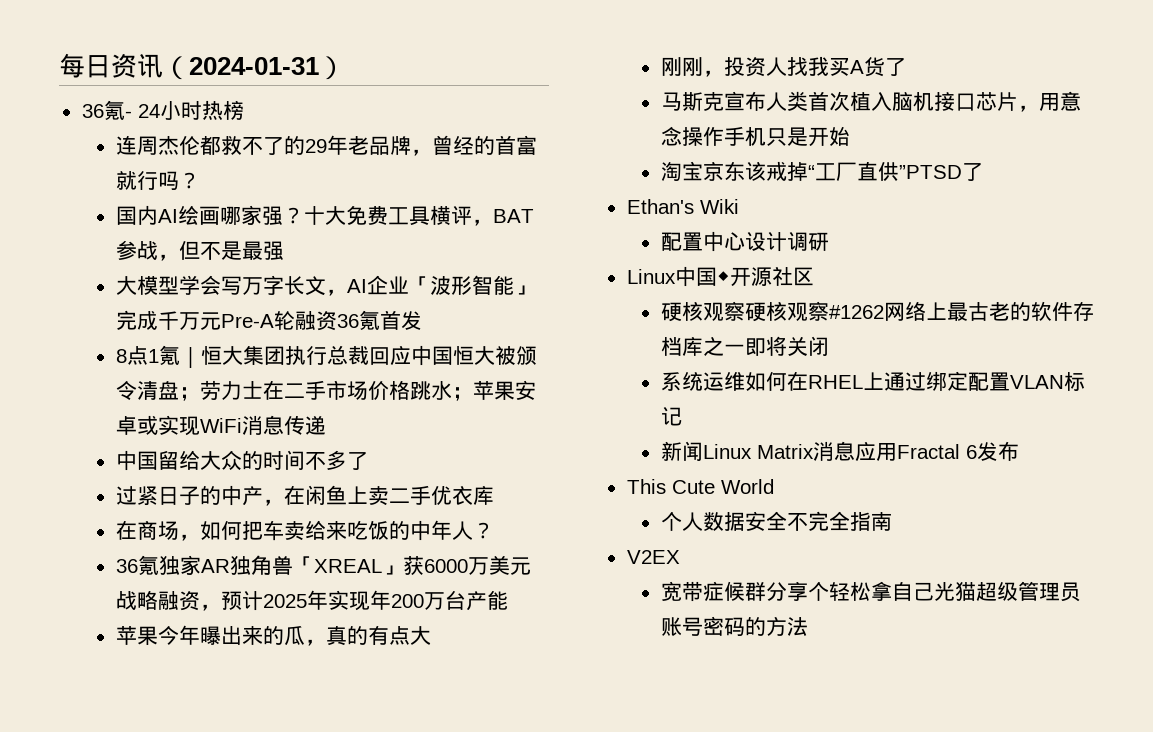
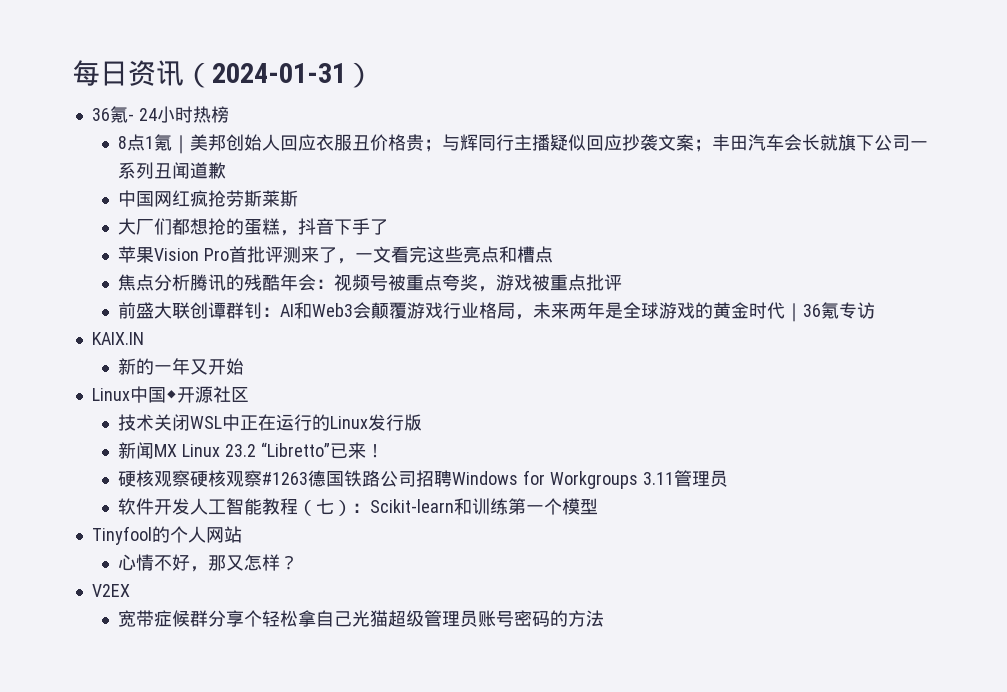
- 连周杰伦都救不了的29年老品牌，曾经的首富就行吗？
- 国内AI绘画哪家强？十大免费工具横评，BAT参战，但不是最强
- 大模型学会写万字长文，AI企业「波形智能」完成千万元Pre-A轮融资36氪首发
- 8点1氪｜恒大集团执行总裁回应中国恒大被颁令清盘；劳力士在二手市场价格跳水；苹果安卓或实现WiFi消息传递
- 中国留给大众的时间不多了
- 过紧日子的中产，在闲鱼上卖二手优衣库
- 在商场，如何把车卖给来吃饭的中年人？
- 36氪独家AR独角兽「XREAL」获6000万美元战略融资，预计2025年实现年200万台产能
- 苹果今年曝出来的瓜，真的有点大
- 刚刚，投资人找我买A货了
- 马斯克宣布人类首次植入脑机接口芯片，用意念操作手机只是开始
- 淘宝京东该戒掉“工厂直供”PTSD了
- Ethan's Wiki
- 配置中心设计调研
+ 8点1氪｜美邦创始人回应衣服丑价格贵；与辉同行主播疑似回应抄袭文案；丰田汽车会长就旗下公司一系列丑闻道歉
+ 中国网红疯抢劳斯莱斯
+ 大厂们都想抢的蛋糕，抖音下手了
+ 苹果Vision Pro首批评测来了，一文看完这些亮点和槽点
+ 焦点分析腾讯的残酷年会：视频号被重点夸奖，游戏被重点批评
+ 前盛大联创谭群钊：AI和Web3会颠覆游戏行业格局，未来两年是全球游戏的黄金时代｜36氪专访
+ KAIX.IN
+ 新的一年又开始
- 硬核观察硬核观察#1262网络上最古老的软件存档库之一即将关闭
- 系统运维如何在RHEL上通过绑定配置VLAN标记
- 新闻Linux Matrix消息应用Fractal 6发布
- This Cute World
- 个人数据安全不完全指南
+ 技术关闭WSL中正在运行的Linux发行版
+ 新闻MX Linux 23.2 “Libretto”已来！
+ 硬核观察硬核观察#1263德国铁路公司招聘Windows for Workgroups 3.11管理员
+ 软件开发人工智能教程（七）：Scikit-learn和训练第一个模型
+ Tinyfool的个人网站
+ 心情不好，那又怎样？

